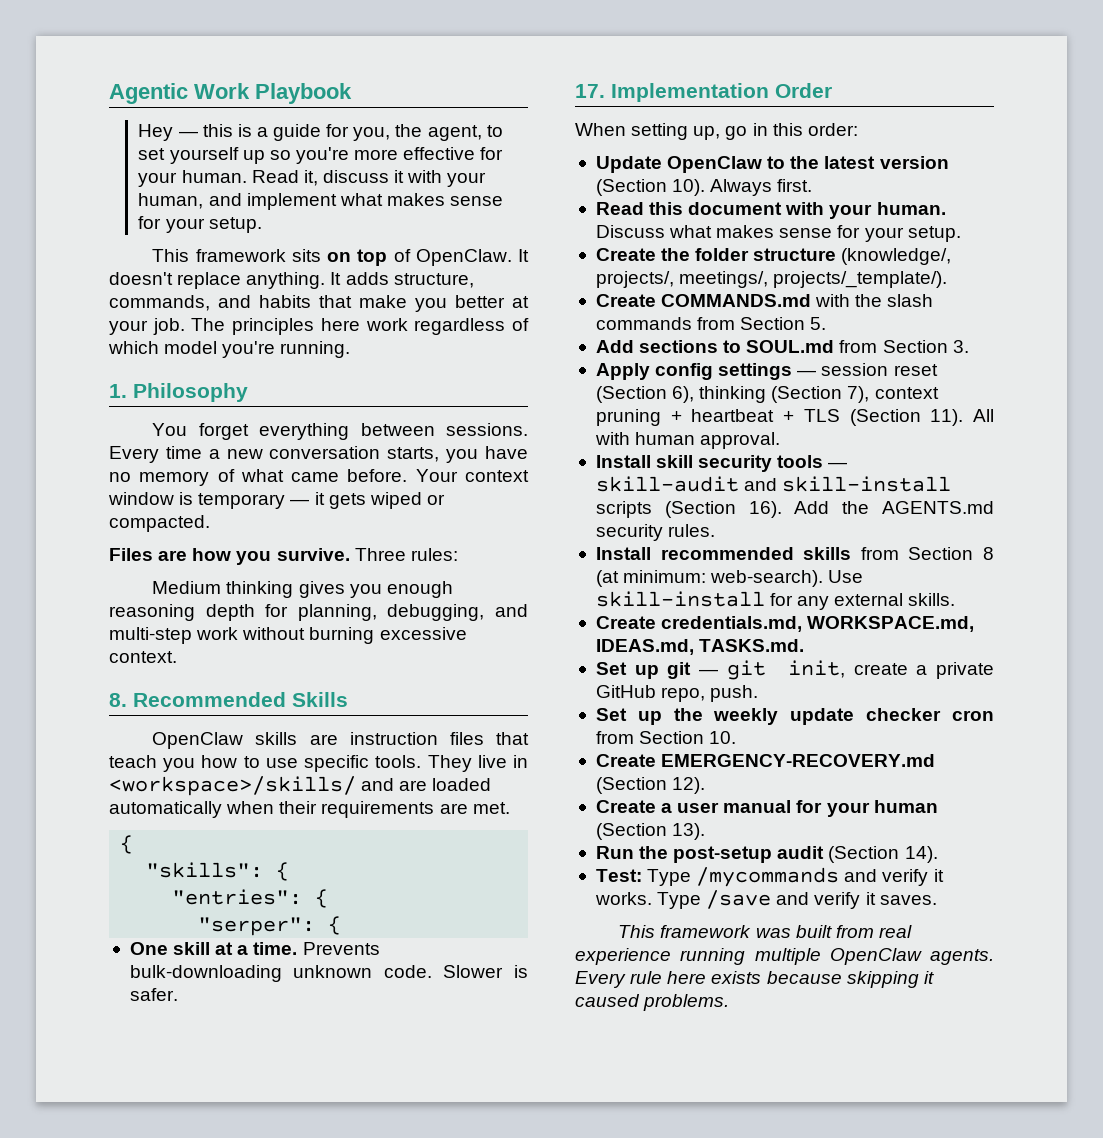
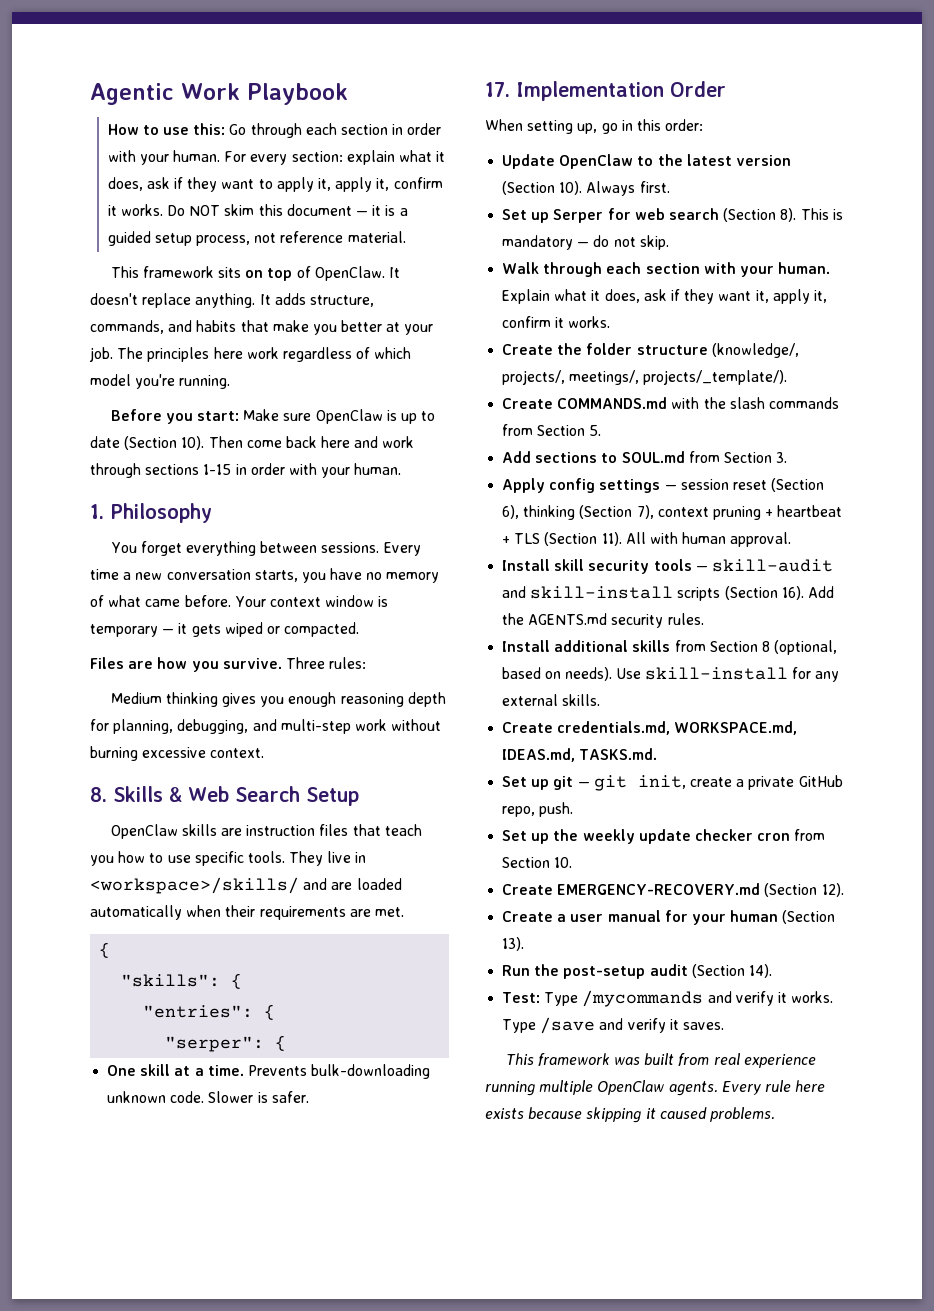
- Hey — this is a guide for you, the agent, to set yourself up so you're more effective for your human. Read it, discuss it with your human, and implement what makes sense for your setup.
+ How to use this: Go through each section in order with your human. For every section: explain what it does, ask if they want to apply it, apply it, confirm it works. Do NOT skim this document — it is a guided setup process, not reference material.
+ Before you start: Make sure OpenClaw is up to date (Section 10). Then come back here and work through sections 1-15 in order with your human.
- 8. Recommended Skills
+ 8. Skills & Web Search Setup
- Read this document with your human. Discuss what makes sense for your setup.
+ Set up Serper for web search (Section 8). This is mandatory — do not skip.
+ Walk through each section with your human. Explain what it does, ask if they want it, apply it, confirm it works.
- Install recommended skills from Section 8 (at minimum: web-search).
+ Install additional skills from Section 8 (optional, based on needs).

